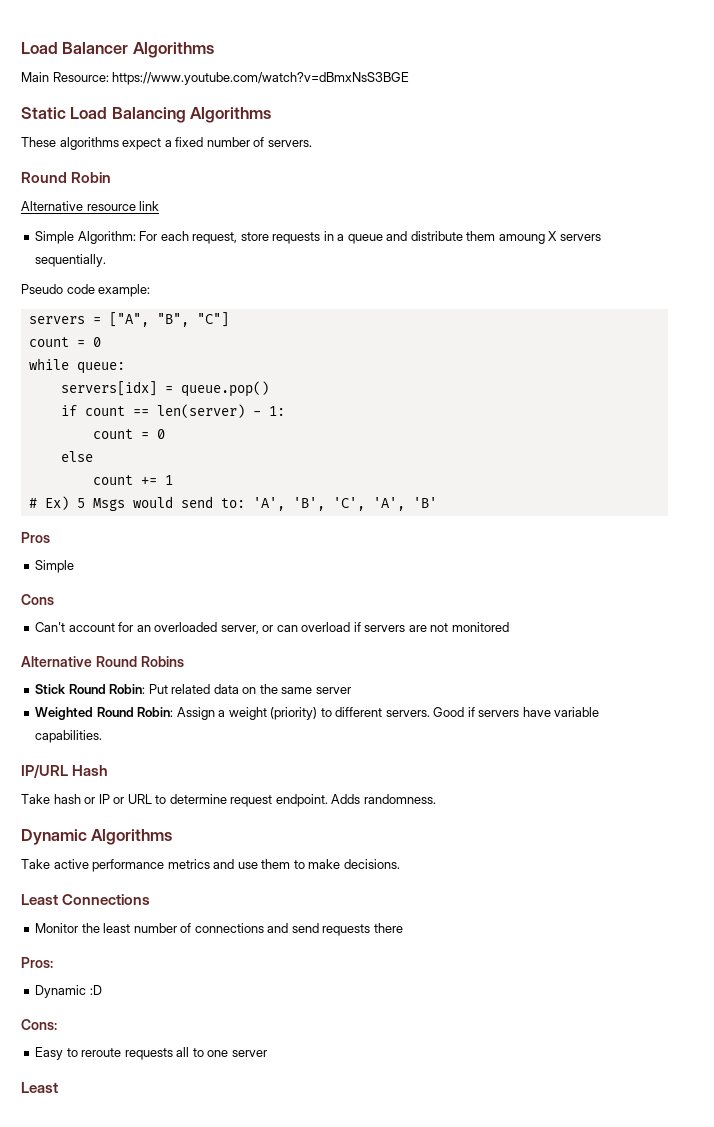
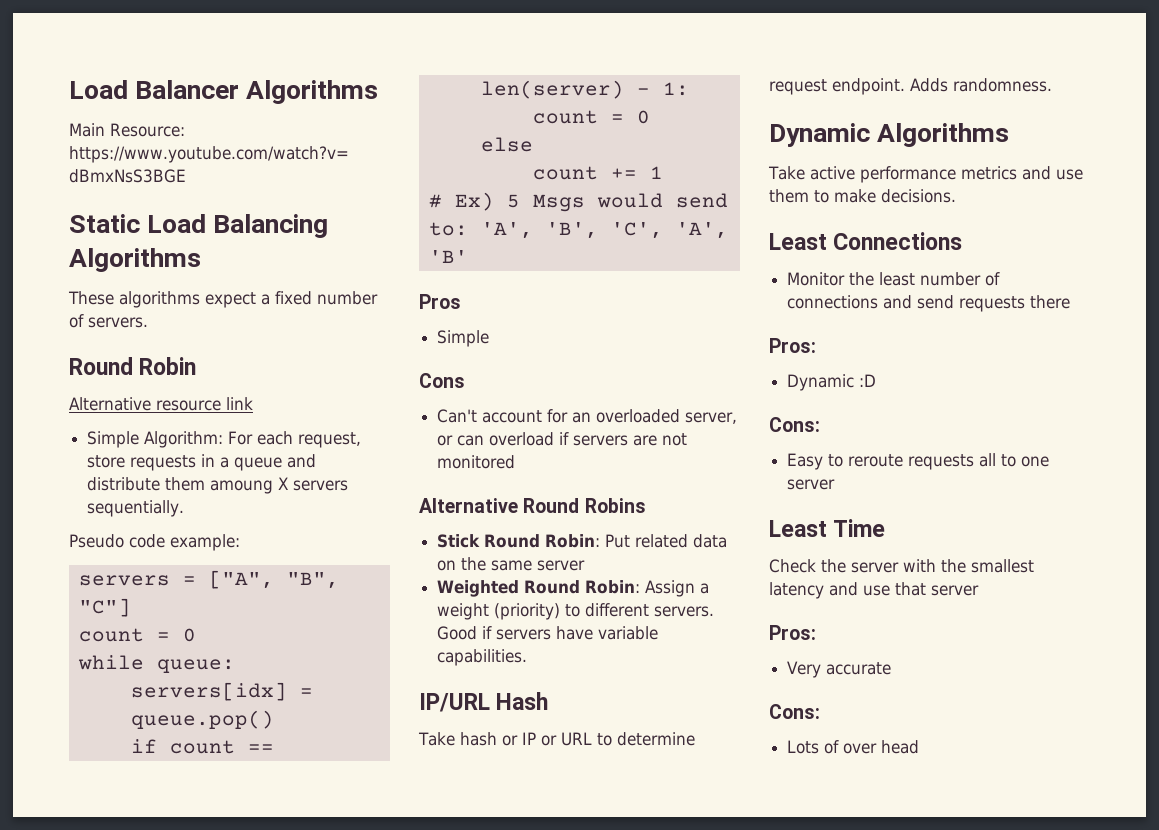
  Easy to reroute requests all to one server
- Least
+ Least Time
+ Check the server with the smallest latency and use that server
+ Pros:
+ Very accurate
+ Cons:
+ Lots of over head

